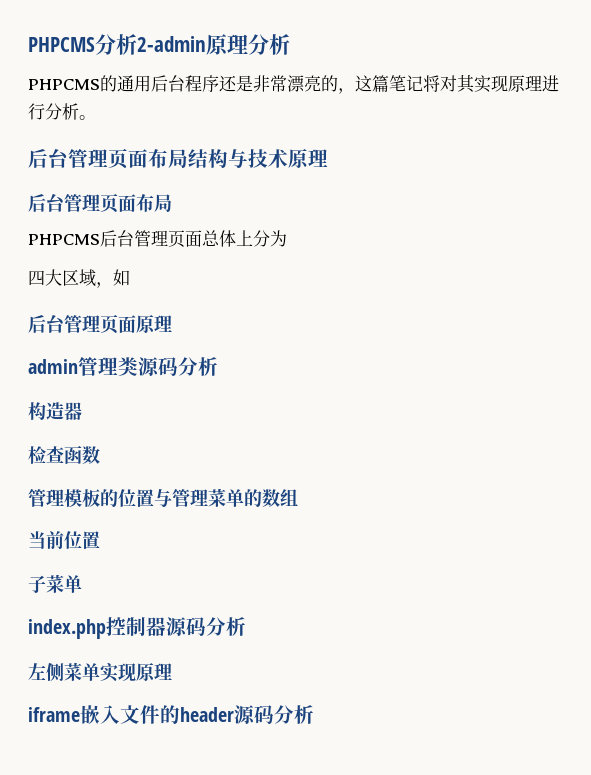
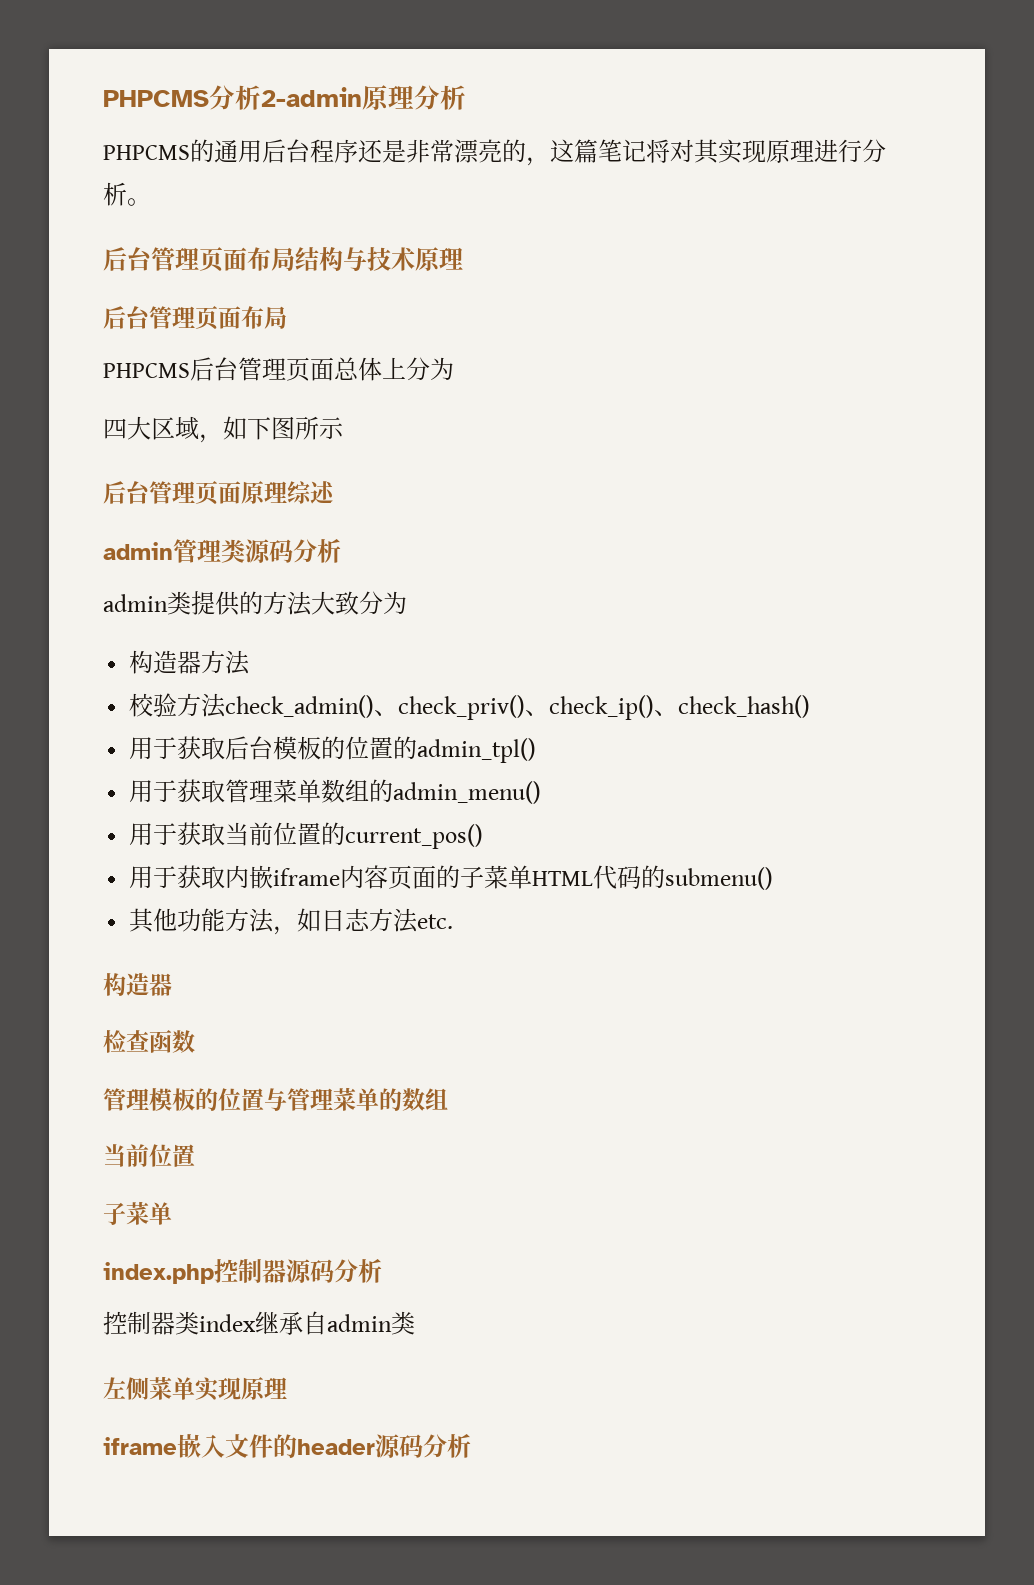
- 四大区域，如
+ 四大区域，如下图所示
- 后台管理页面原理
+ 后台管理页面原理综述
+ admin类提供的方法大致分为
+ 构造器方法
+ 校验方法check_admin()、check_priv()、check_ip()、check_hash()
+ 用于获取后台模板的位置的admin_tpl()
+ 用于获取管理菜单数组的admin_menu()
+ 用于获取当前位置的current_pos()
+ 用于获取内嵌iframe内容页面的子菜单HTML代码的submenu()
+ 其他功能方法，如日志方法etc.
+ 控制器类index继承自admin类

